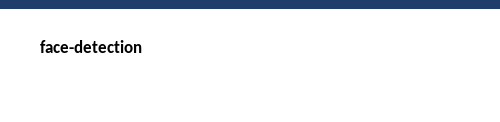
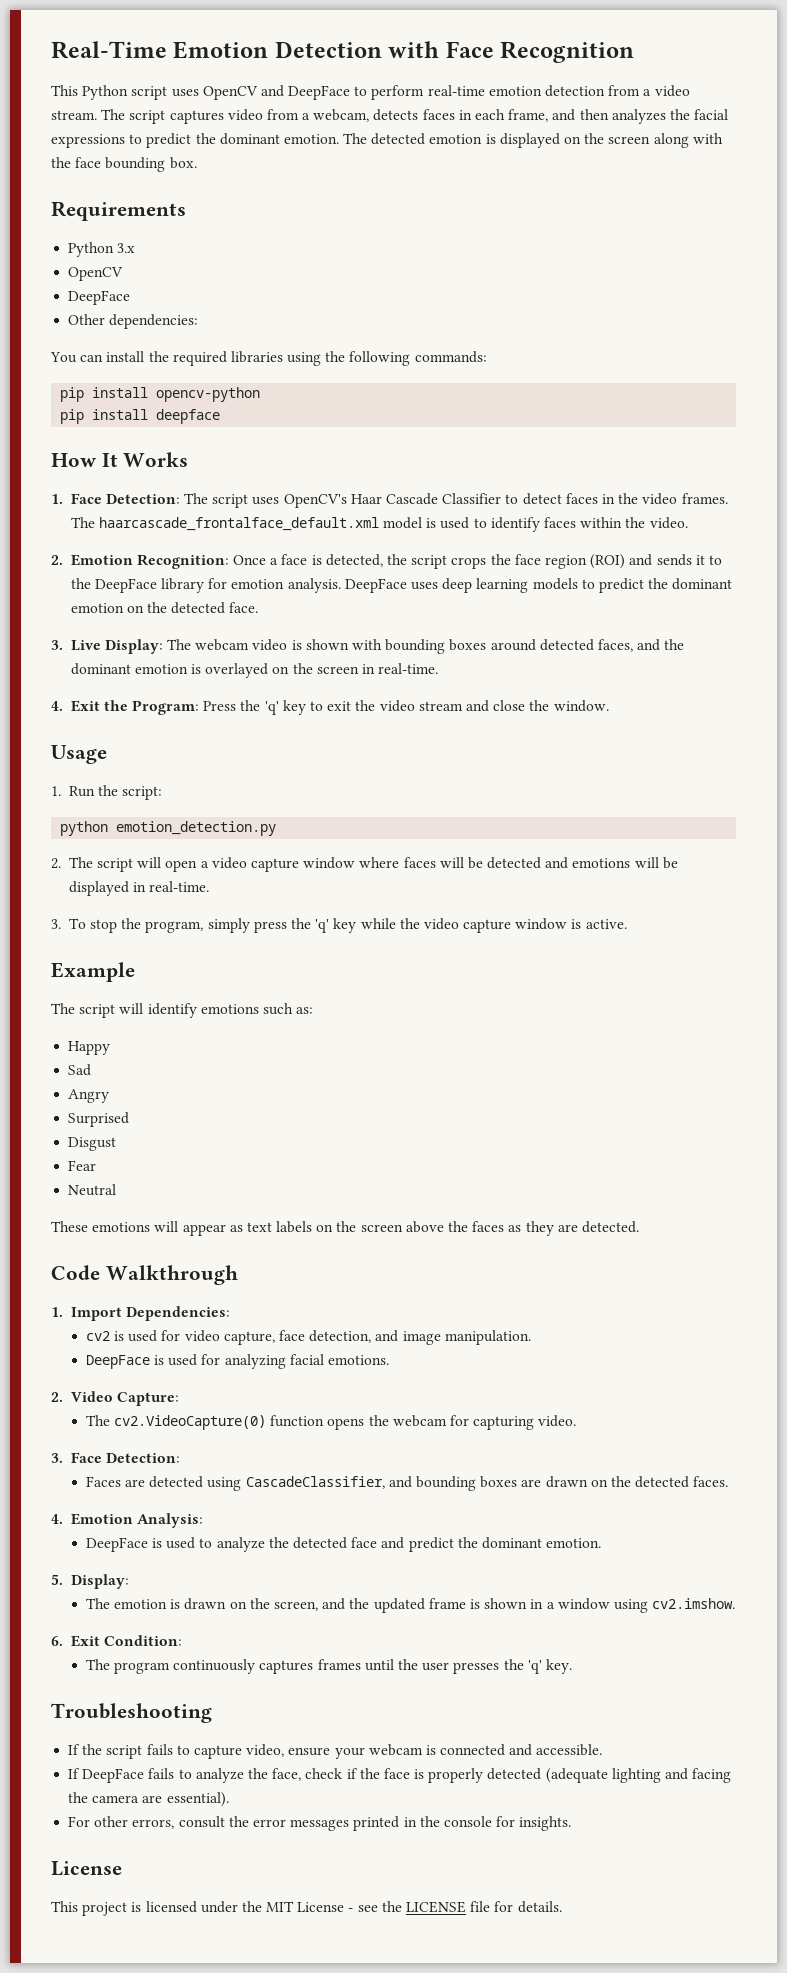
- face-detection
+ Real-Time Emotion Detection with Face Recognition
+ This Python script uses OpenCV and DeepFace to perform real-time emotion detection from a video stream. The script captures video from a webcam, detects faces in each frame, and then analyzes the facial expressions to predict the dominant emotion. The detected emotion is displayed on the screen along with the face bounding box.
+ Requirements
+ Python 3.x
+ OpenCV
+ DeepFace
+ Other dependencies:
+ You can install the required libraries using the following commands:
+ pip install opencv-python
+ pip install deepface
+ How It Works
+ 1. Face Detection: The script uses OpenCV's Haar Cascade Classifier to detect faces in the video frames. The haarcascade_frontalface_default.xml model is used to identify faces within the video.
+ 2. Emotion Recognition: Once a face is detected, the script crops the face region (ROI) and sends it to the DeepFace library for emotion analysis. DeepFace uses deep learning models to predict the dominant emotion on the detected face.
+ 3. Live Display: The webcam video is shown with bounding boxes around detected faces, and the dominant emotion is overlayed on the screen in real-time.
+ 4. Exit the Program: Press the 'q' key to exit the video stream and close the window.
+ Usage
+ 1. Run the script:
+ python emotion_detection.py
+ 2. The script will open a video capture window where faces will be detected and emotions will be displayed in real-time.
+ 3. To stop the program, simply press the 'q' key while the video capture window is active.
+ Example
+ The script will identify emotions such as:
+ Happy
+ Sad
+ Angry
+ Surprised
+ Disgust
+ Fear
+ Neutral
+ These emotions will appear as text labels on the screen above the faces as they are detected.
+ Code Walkthrough
+ 1. Import Dependencies:
+ cv2 is used for video capture, face detection, and image manipulation.
+ DeepFace is used for analyzing facial emotions.
+ 2. Video Capture:
+ The cv2.VideoCapture(0) function opens the webcam for capturing video.
+ 3. Face Detection:
+ Faces are detected using CascadeClassifier, and bounding boxes are drawn on the detected faces.
+ 4. Emotion Analysis:
+ DeepFace is used to analyze the detected face and predict the dominant emotion.
+ 5. Display:
+ The emotion is drawn on the screen, and the updated frame is shown in a window using cv2.imshow.
+ 6. Exit Condition:
+ The program continuously captures frames until the user presses the 'q' key.
+ Troubleshooting
+ If the script fails to capture video, ensure your webcam is connected and accessible.
+ If DeepFace fails to analyze the face, check if the face is properly detected (adequate lighting and facing the camera are essential).
+ For other errors, consult the error messages printed in the console for insights.
+ License
+ This project is licensed under the MIT License - see the LICENSE file for details.

